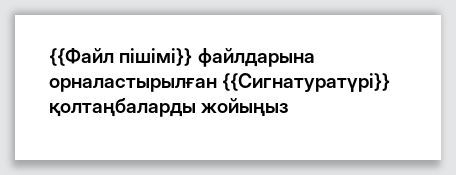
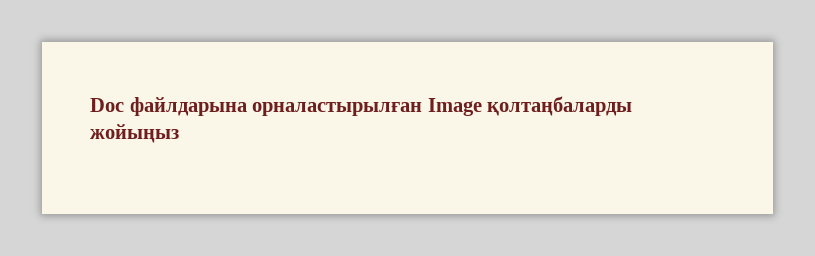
- {{Файл пішімі}} файлдарына орналастырылған {{Сигнатуратүрі}} қолтаңбаларды жойыңыз
+ Doc файлдарына орналастырылған Image қолтаңбаларды жойыңыз

